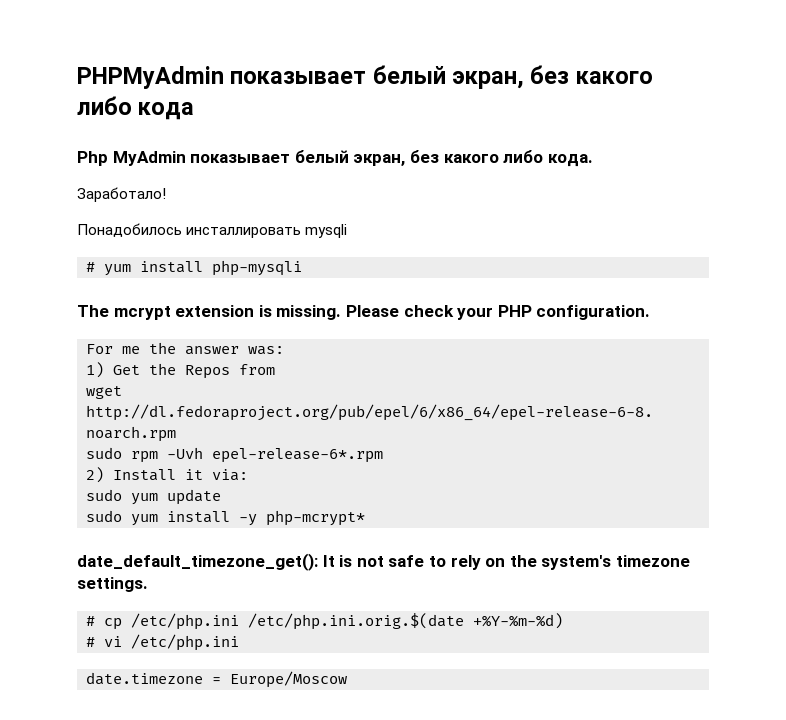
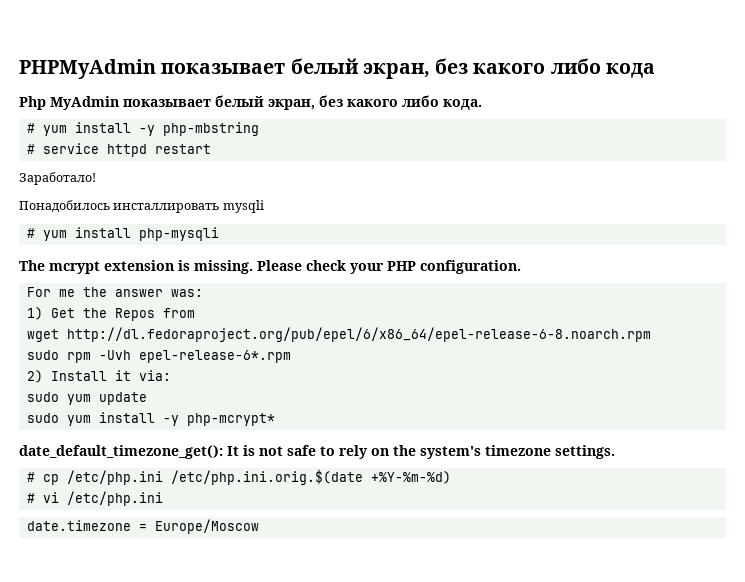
+ # yum install -y php-mbstring
+ # service httpd restart

